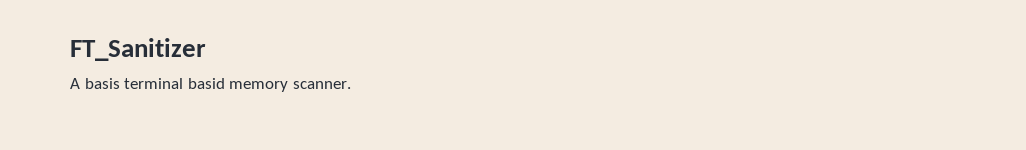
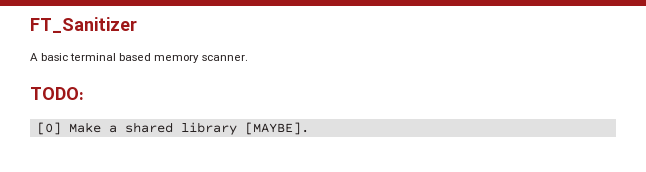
- A basis terminal basid memory scanner.
+ A basic terminal based memory scanner.
+ TODO:
+ [0] Make a shared library [MAYBE].

